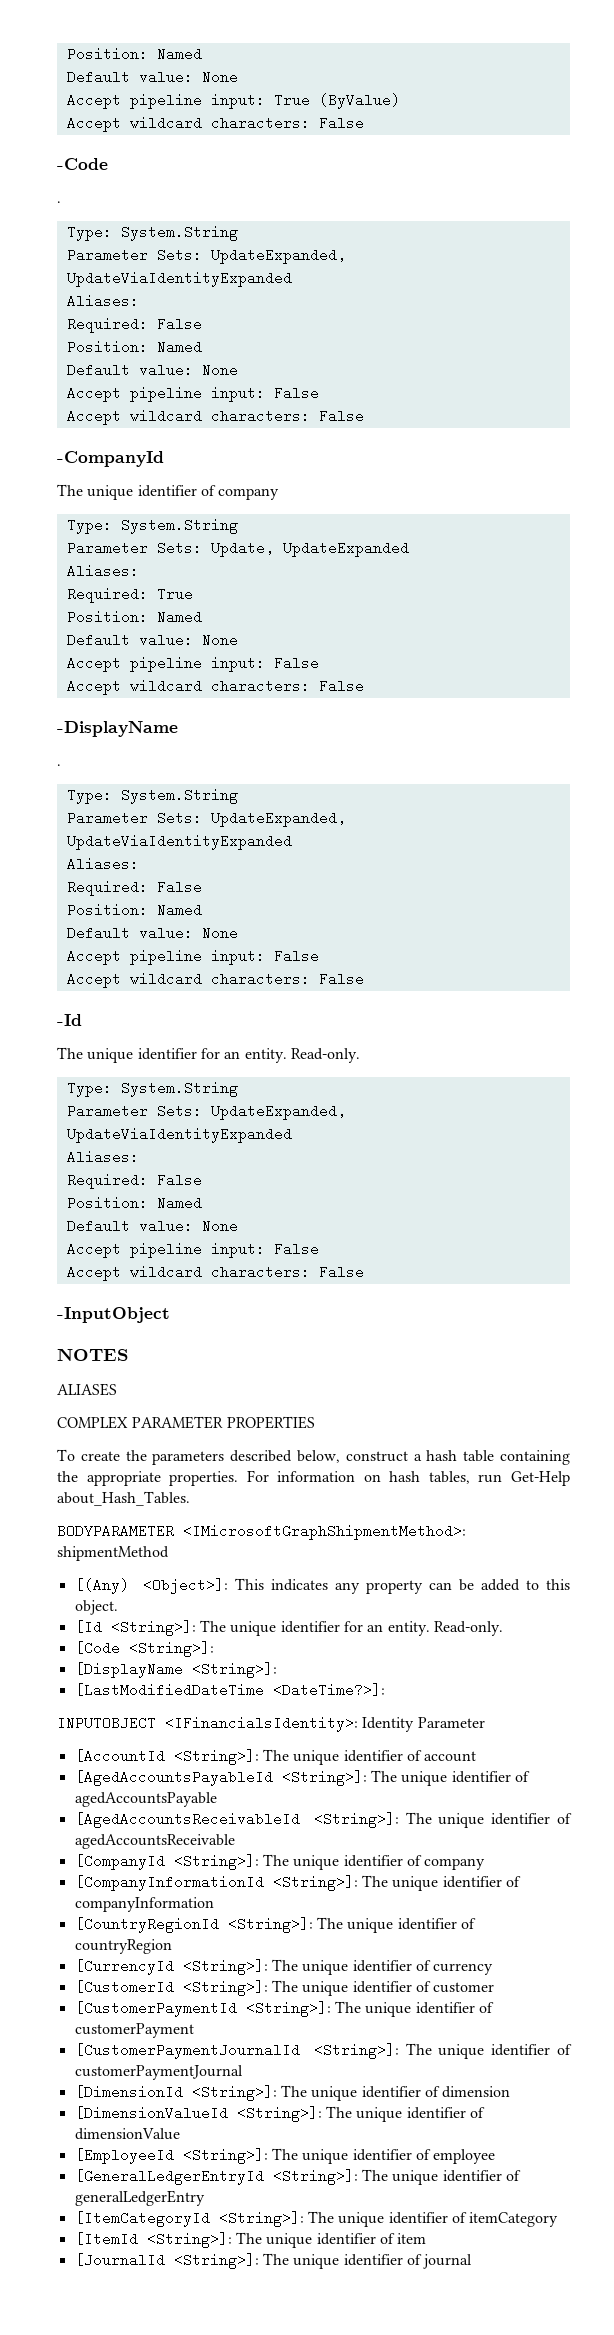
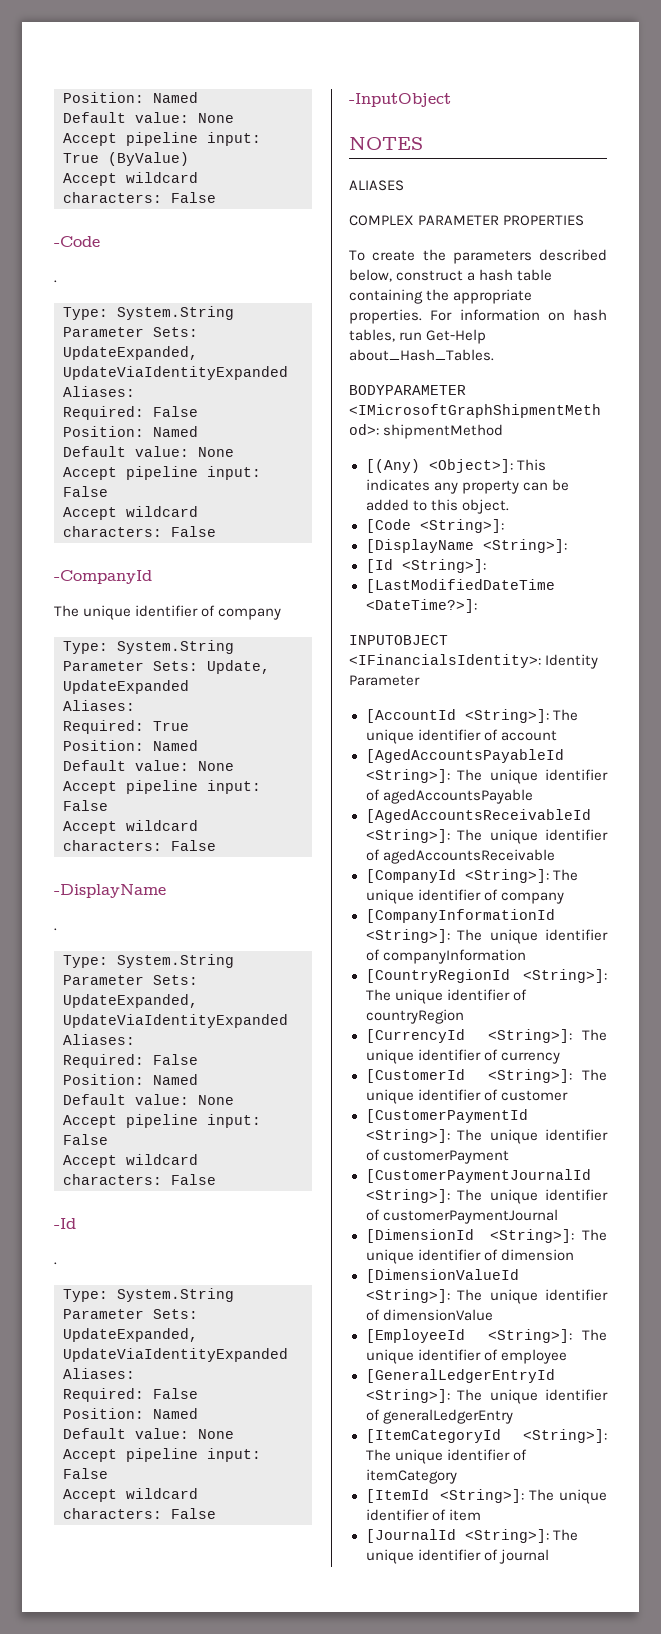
  -Id
- The unique identifier for an entity. Read-only.
+ .
- [Id <String>]: The unique identifier for an entity. Read-only.
+ [Id <String>]:

